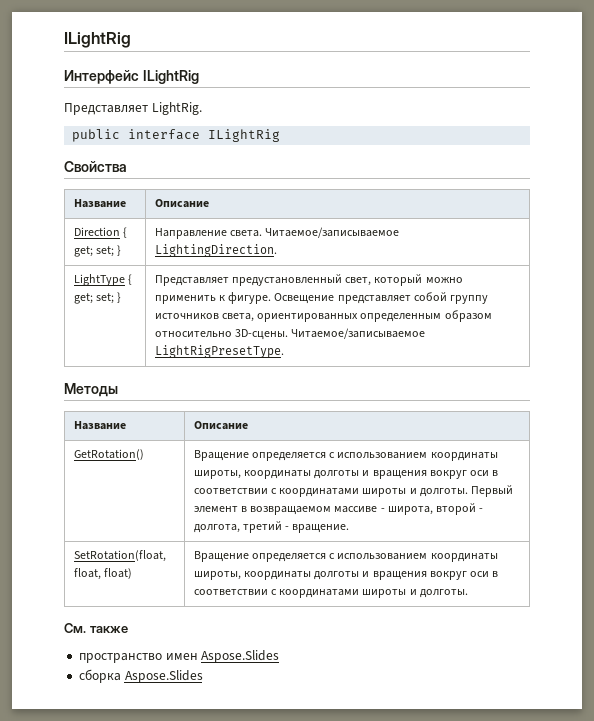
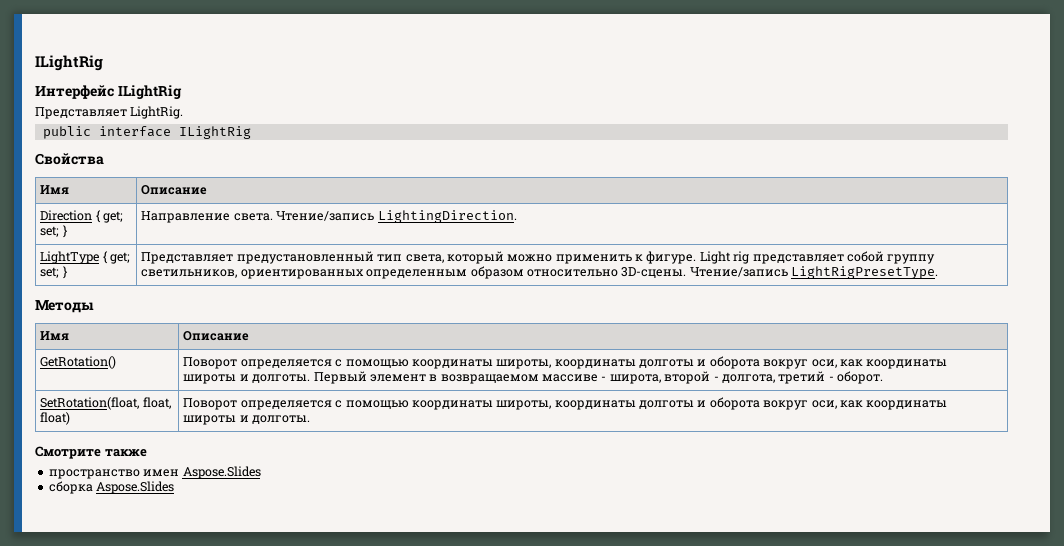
  Свойства
- Название | Описание
+ Имя | Описание
- Direction { get; set; } | Направление света. Читаемое/записываемое LightingDirection.
+ Direction { get; set; } | Направление света. Чтение/запись LightingDirection.
- LightType { get; set; } | Представляет предустановленный свет, который можно применить к фигуре. Освещение представляет собой группу источников света, ориентированных определенным образом относительно 3D-сцены. Читаемое/записываемое LightRigPresetType.
+ LightType { get; set; } | Представляет предустановленный тип света, который можно применить к фигуре. Light rig представляет собой группу светильников, ориентированных определенным образом относительно 3D-сцены. Чтение/запись LightRigPresetType.
  Методы
- Название | Описание
+ Имя | Описание
- GetRotation() | Вращение определяется с использованием координаты широты, координаты долготы и вращения вокруг оси в соответствии с координатами широты и долготы. Первый элемент в возвращаемом массиве - широта, второй - долгота, третий - вращение.
+ GetRotation() | Поворот определяется с помощью координаты широты, координаты долготы и оборота вокруг оси, как координаты широты и долготы. Первый элемент в возвращаемом массиве - широта, второй - долгота, третий - оборот.
- SetRotation(float, float, float) | Вращение определяется с использованием координаты широты, координаты долготы и вращения вокруг оси в соответствии с координатами широты и долготы.
+ SetRotation(float, float, float) | Поворот определяется с помощью координаты широты, координаты долготы и оборота вокруг оси, как координаты широты и долготы.
- См. также
+ Смотрите также

